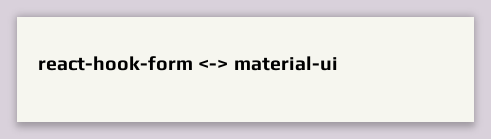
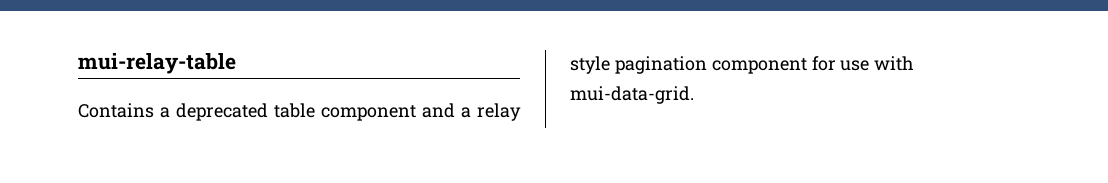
- react-hook-form <-> material-ui
+ mui-relay-table
+ Contains a deprecated table component and a relay style pagination component for use with mui-data-grid.

